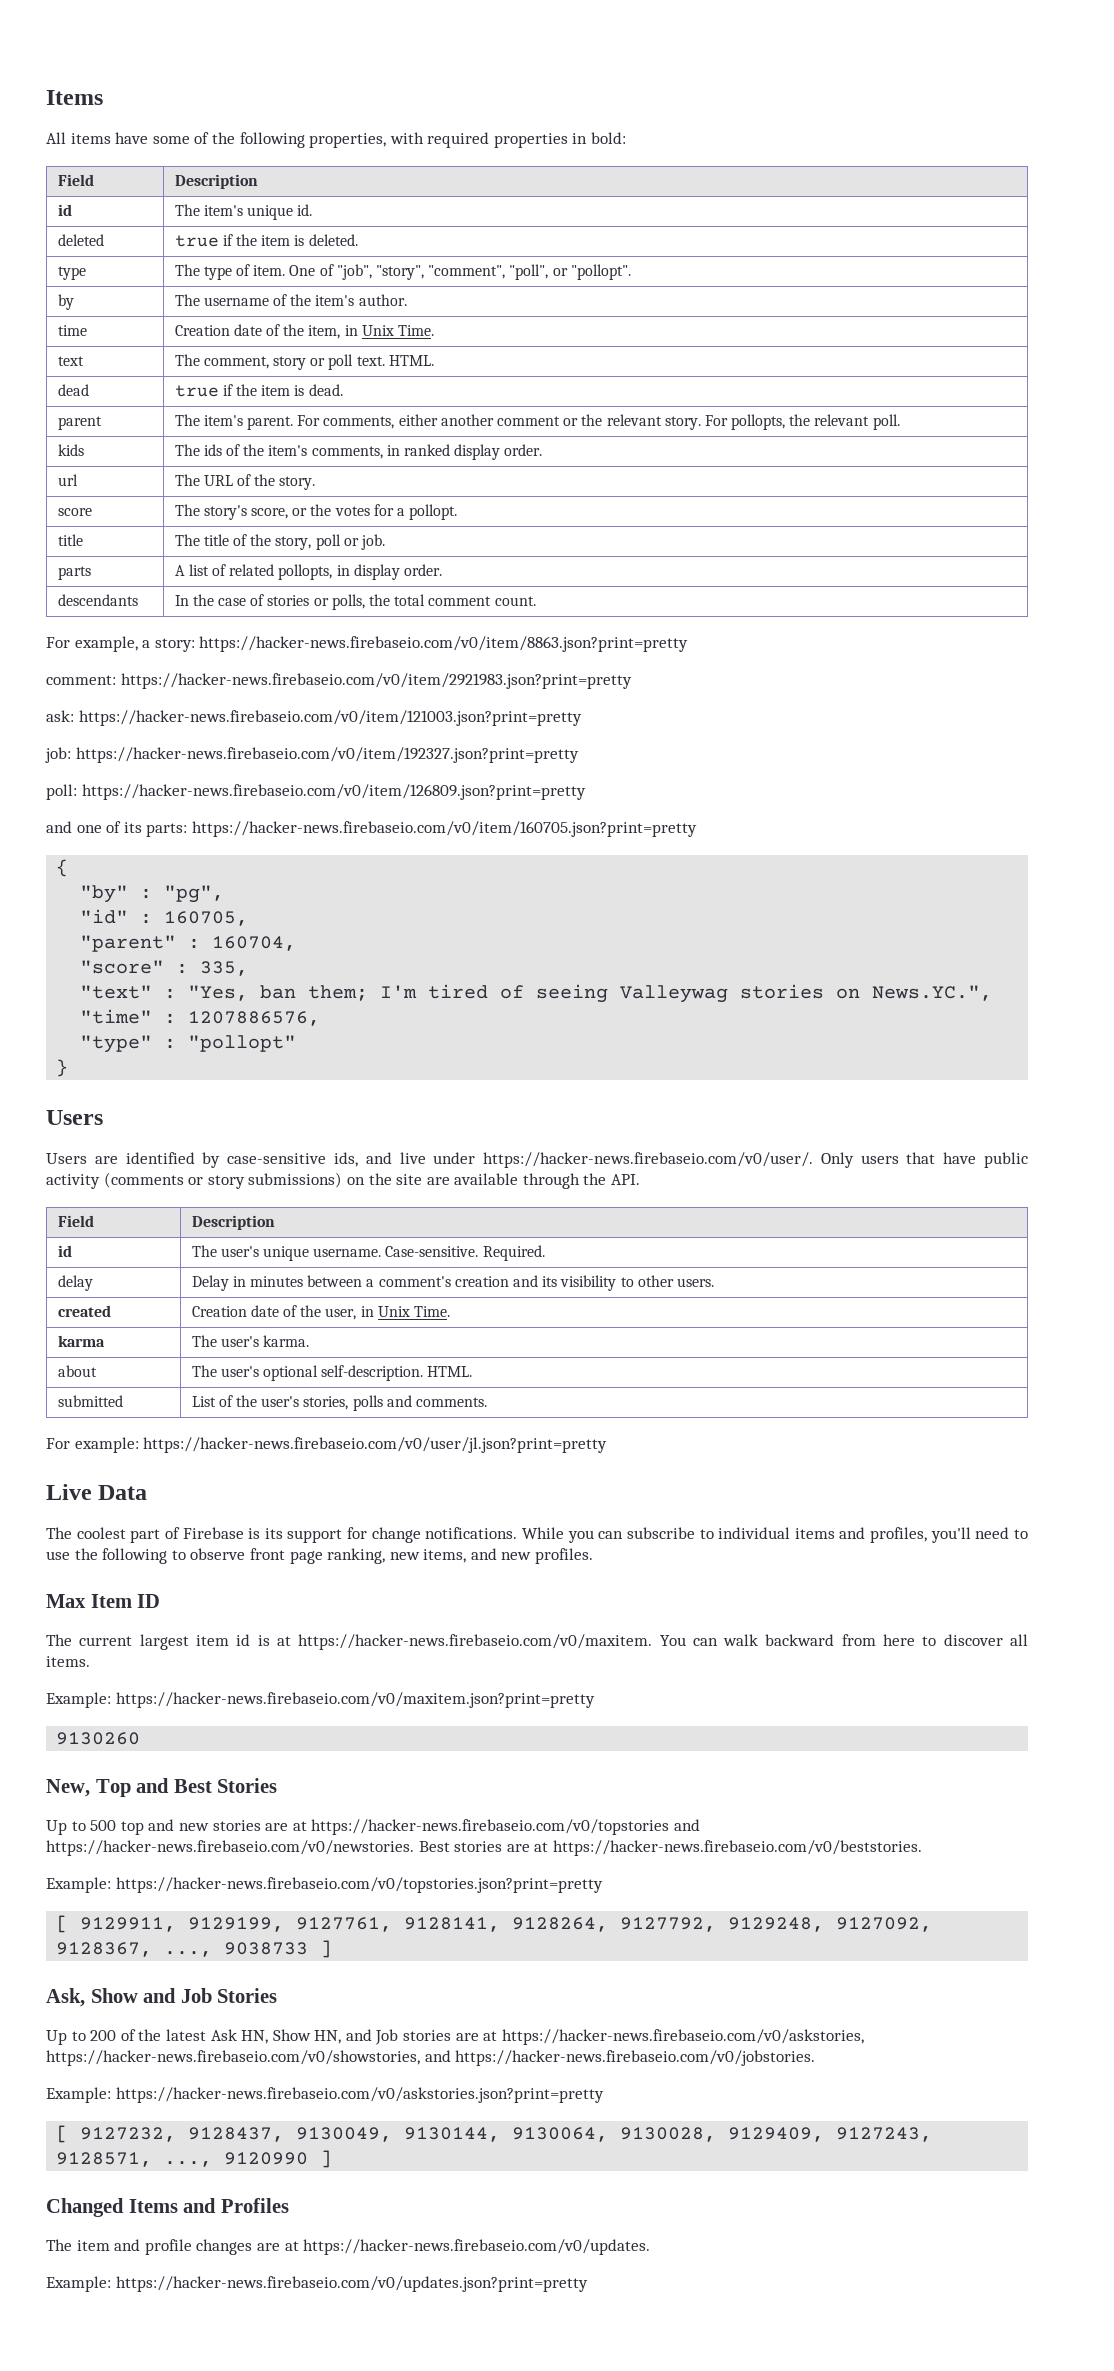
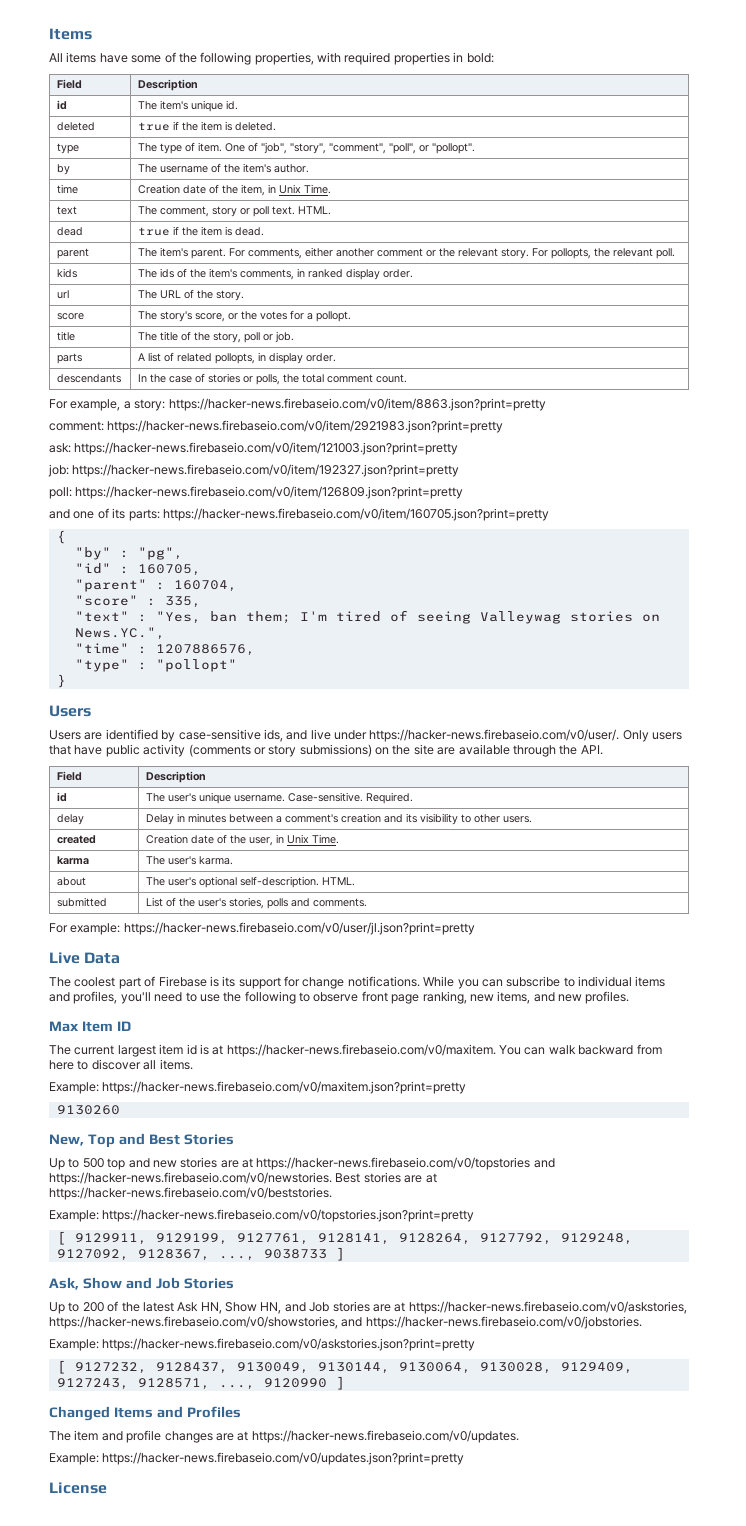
+ License

